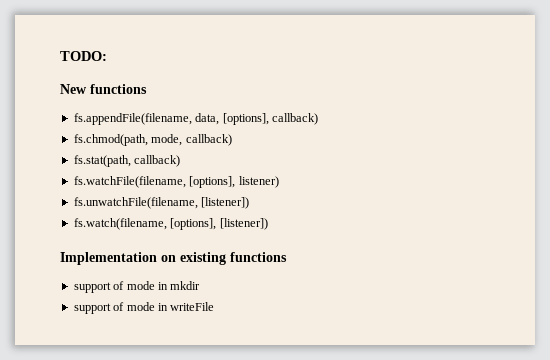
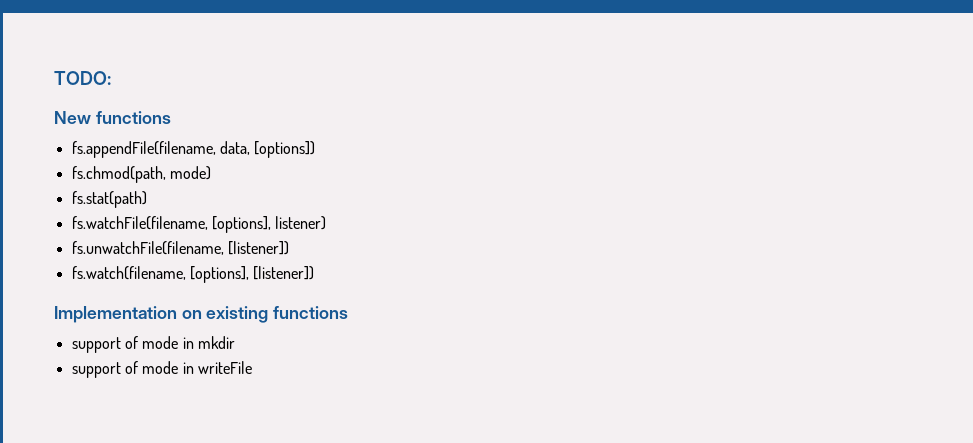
- fs.appendFile(filename, data, [options], callback)
+ fs.appendFile(filename, data, [options])
- fs.chmod(path, mode, callback)
- fs.stat(path, callback)
+ fs.chmod(path, mode)
+ fs.stat(path)

